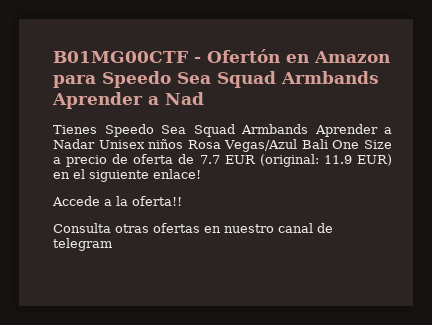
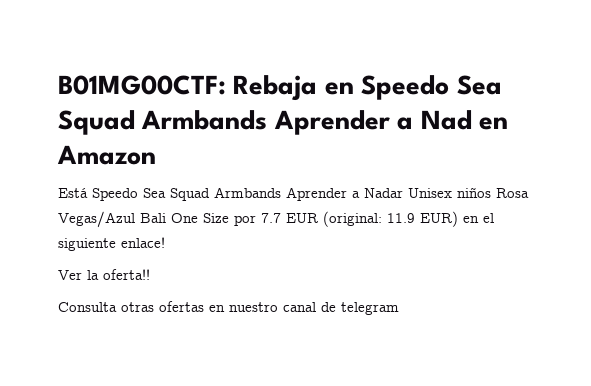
- B01MG00CTF - Ofertón en Amazon para Speedo Sea Squad Armbands Aprender a Nad
- Tienes Speedo Sea Squad Armbands Aprender a Nadar Unisex niños Rosa Vegas/Azul Bali One Size a precio de oferta de 7.7 EUR (original: 11.9 EUR) en el siguiente enlace!
+ B01MG00CTF: Rebaja en Speedo Sea Squad Armbands Aprender a Nad en Amazon
+ Está Speedo Sea Squad Armbands Aprender a Nadar Unisex niños Rosa Vegas/Azul Bali One Size por 7.7 EUR (original: 11.9 EUR) en el siguiente enlace!
- Accede a la oferta!!
+ Ver la oferta!!

